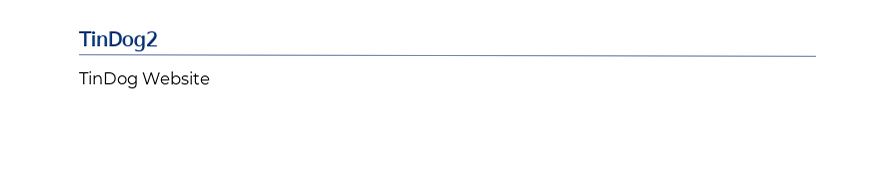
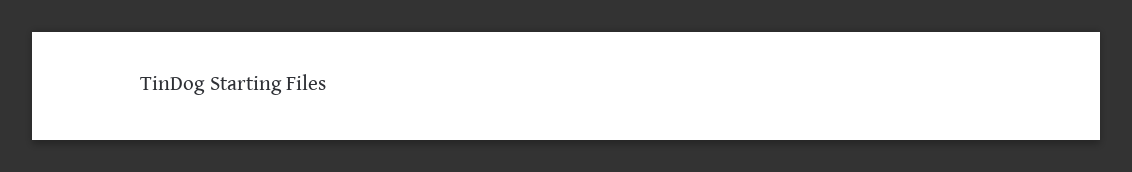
- TinDog2
- TinDog Website
+ TinDog Starting Files

